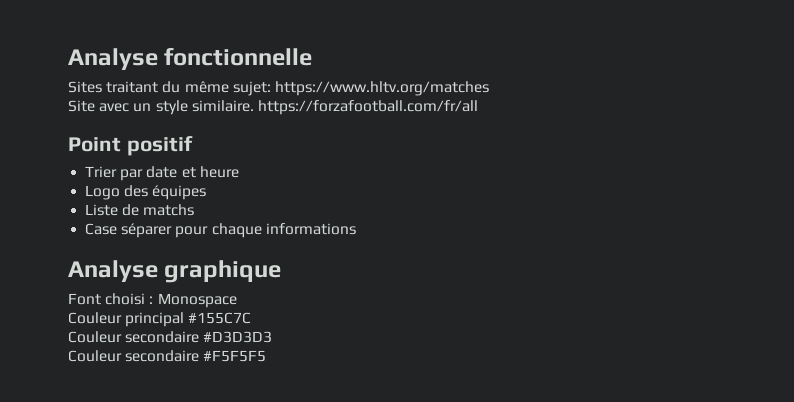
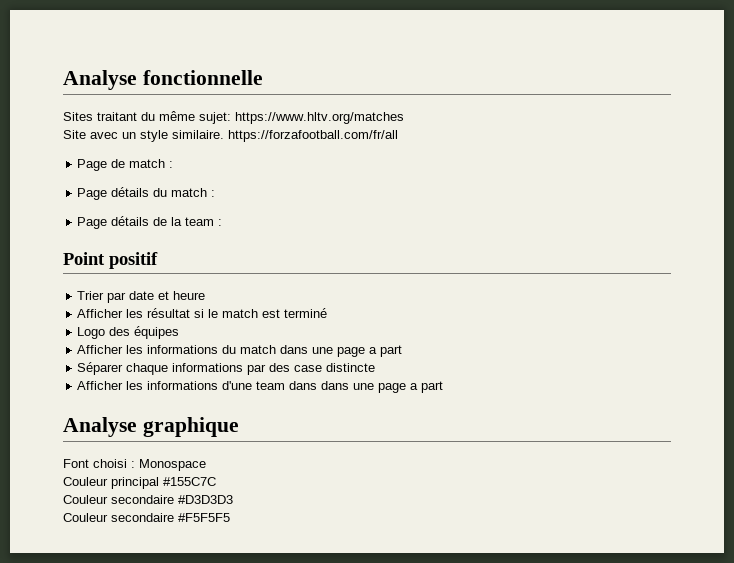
+ Page de match :
+ Page détails du match :
+ Page détails de la team :
+ Afficher les résultat si le match est terminé
  Logo des équipes
- Liste de matchs
- Case séparer pour chaque informations
+ Afficher les informations du match dans une page a part
+ Séparer chaque informations par des case distincte
+ Afficher les informations d'une team dans dans une page a part

